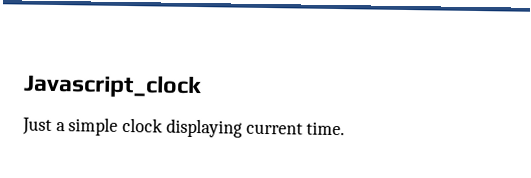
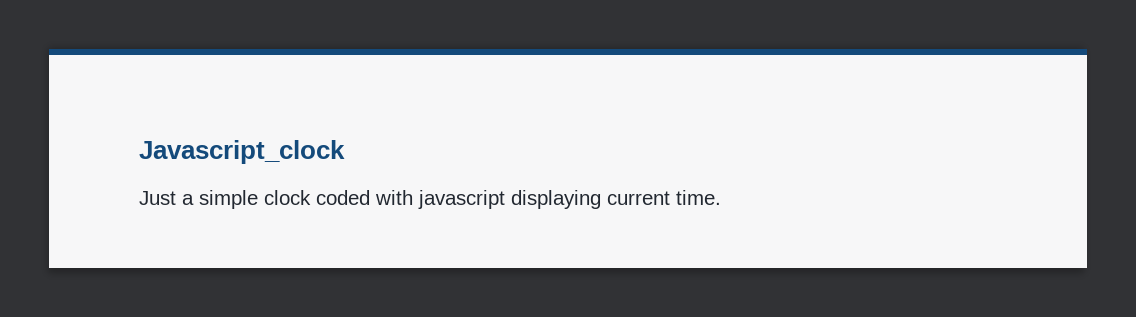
- Just a simple clock displaying current time.
+ Just a simple clock coded with javascript displaying current time.

